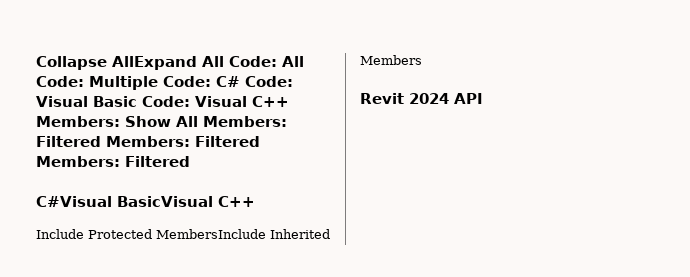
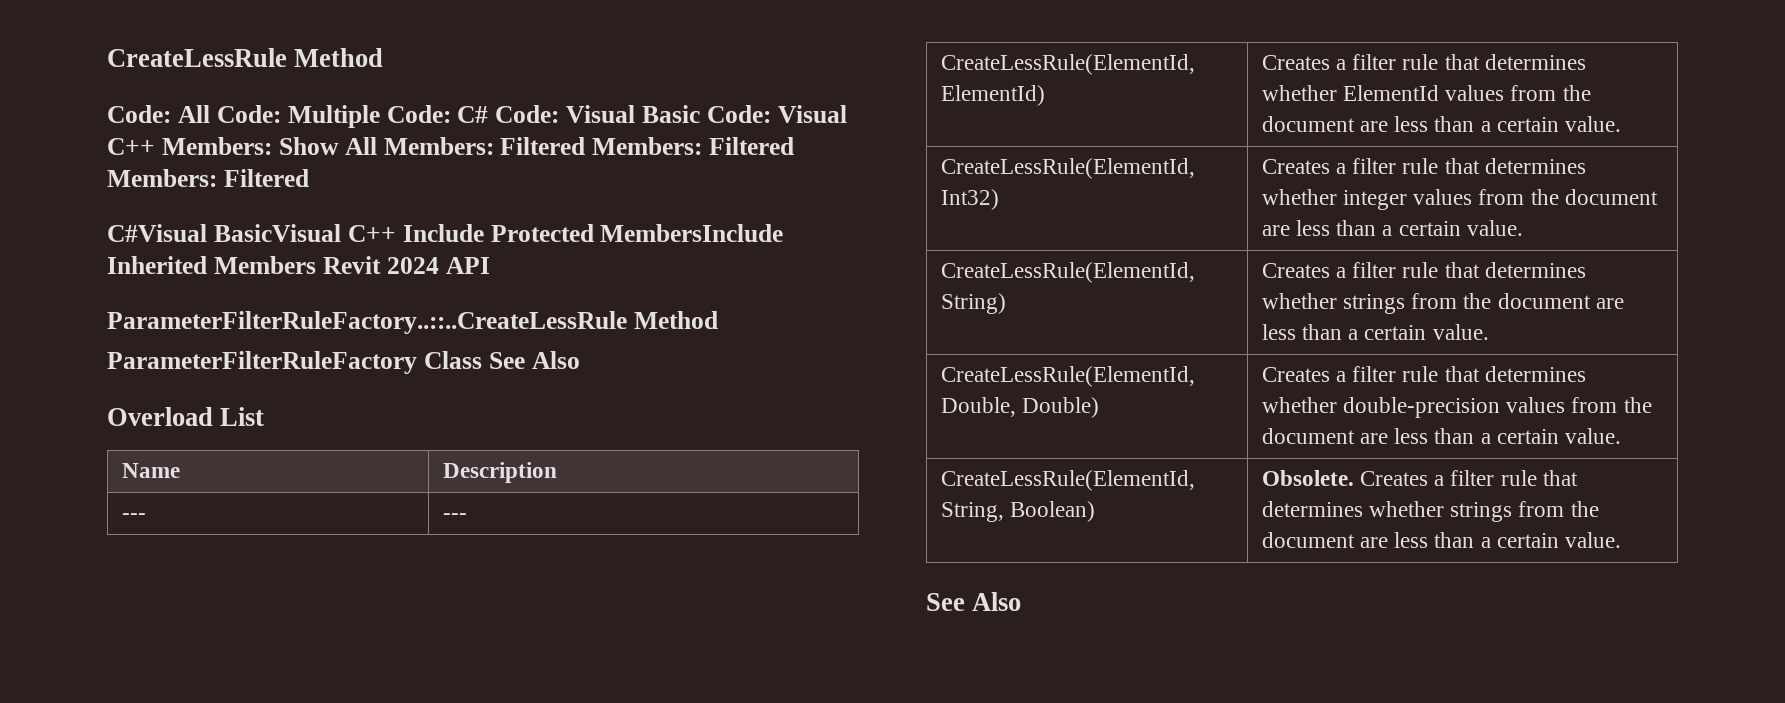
- Collapse AllExpand All Code: All Code: Multiple Code: C# Code: Visual Basic Code: Visual C++ Members: Show All Members: Filtered Members: Filtered Members: Filtered
+ CreateLessRule Method
+ Code: All Code: Multiple Code: C# Code: Visual Basic Code: Visual C++ Members: Show All Members: Filtered Members: Filtered Members: Filtered
- C#Visual BasicVisual C++
- Include Protected MembersInclude Inherited Members
- Revit 2024 API
+ C#Visual BasicVisual C++ Include Protected MembersInclude Inherited Members Revit 2024 API
+ ParameterFilterRuleFactory..::..CreateLessRule Method
+ ParameterFilterRuleFactory Class See Also
+ Overload List
+ Name | Description
+ --- | ---
+ CreateLessRule(ElementId, ElementId) | Creates a filter rule that determines whether ElementId values from the document are less than a certain value.
+ CreateLessRule(ElementId, Int32) | Creates a filter rule that determines whether integer values from the document are less than a certain value.
+ CreateLessRule(ElementId, String) | Creates a filter rule that determines whether strings from the document are less than a certain value.
+ CreateLessRule(ElementId, Double, Double) | Creates a filter rule that determines whether double-precision values from the document are less than a certain value.
+ CreateLessRule(ElementId, String, Boolean) | Obsolete. Creates a filter rule that determines whether strings from the document are less than a certain value.
+ See Also

